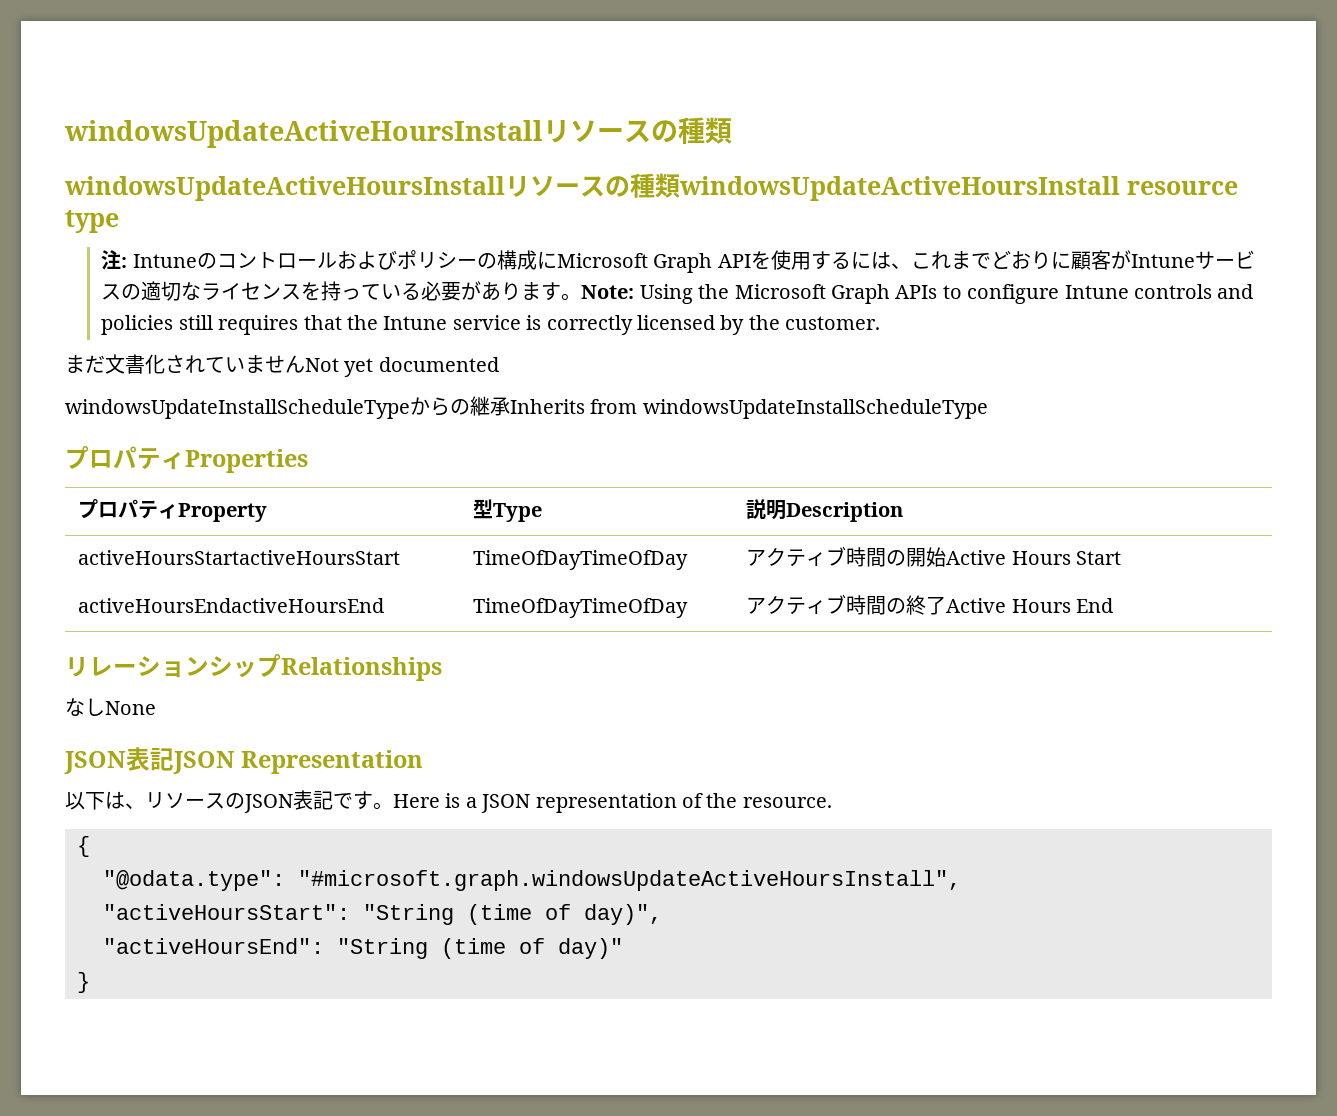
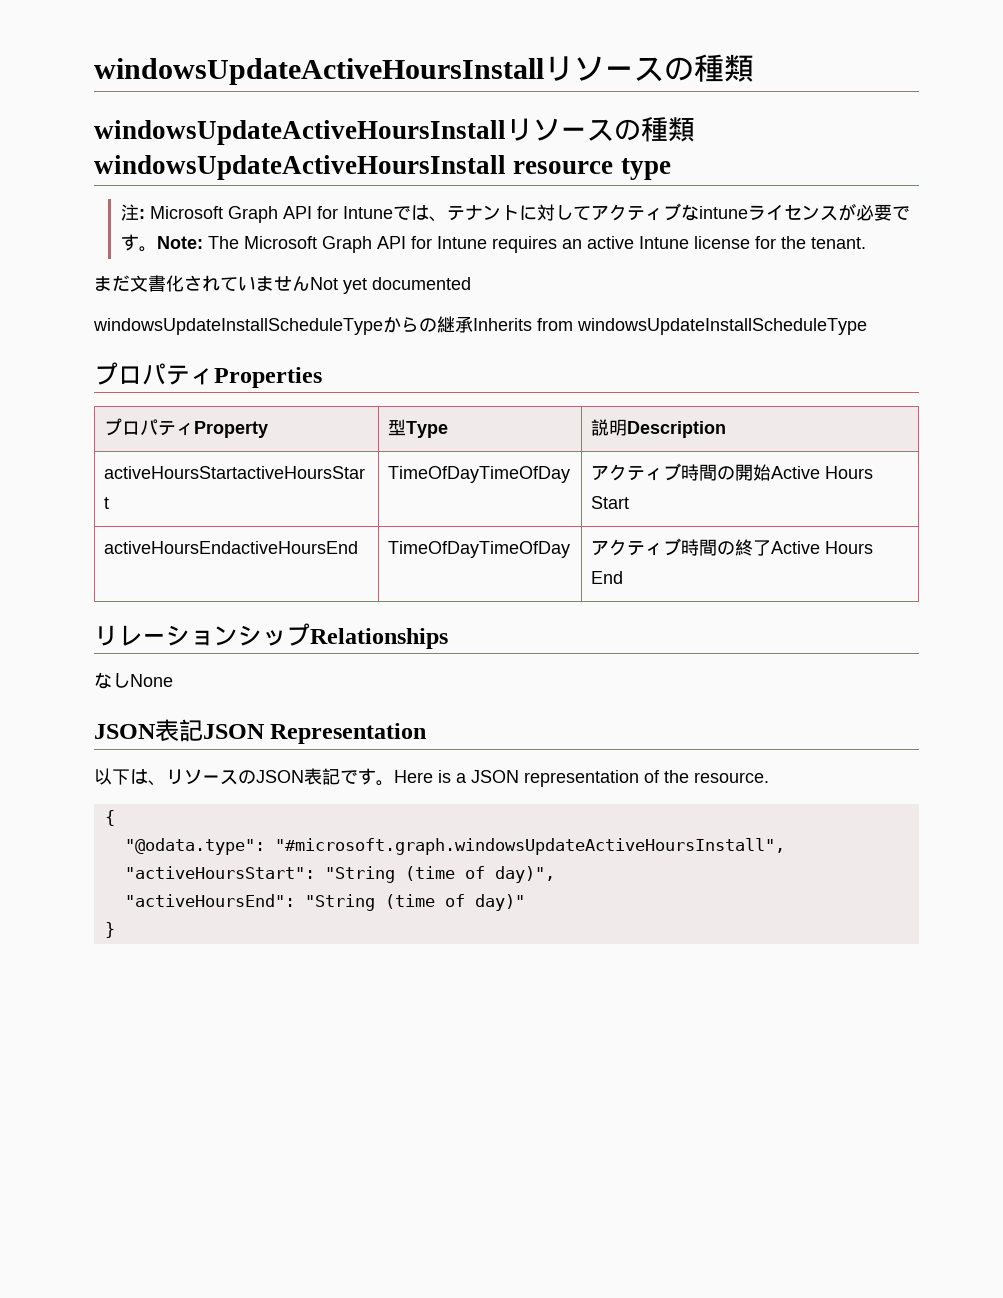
- 注: Intuneのコントロールおよびポリシーの構成にMicrosoft Graph APIを使用するには、これまでどおりに顧客がIntuneサービスの適切なライセンスを持っている必要があります。Note: Using the Microsoft Graph APIs to configure Intune controls and policies still requires that the Intune service is correctly licensed by the customer.
+ 注: Microsoft Graph API for Intuneでは、テナントに対してアクティブなintuneライセンスが必要です。Note: The Microsoft Graph API for Intune requires an active Intune license for the tenant.

